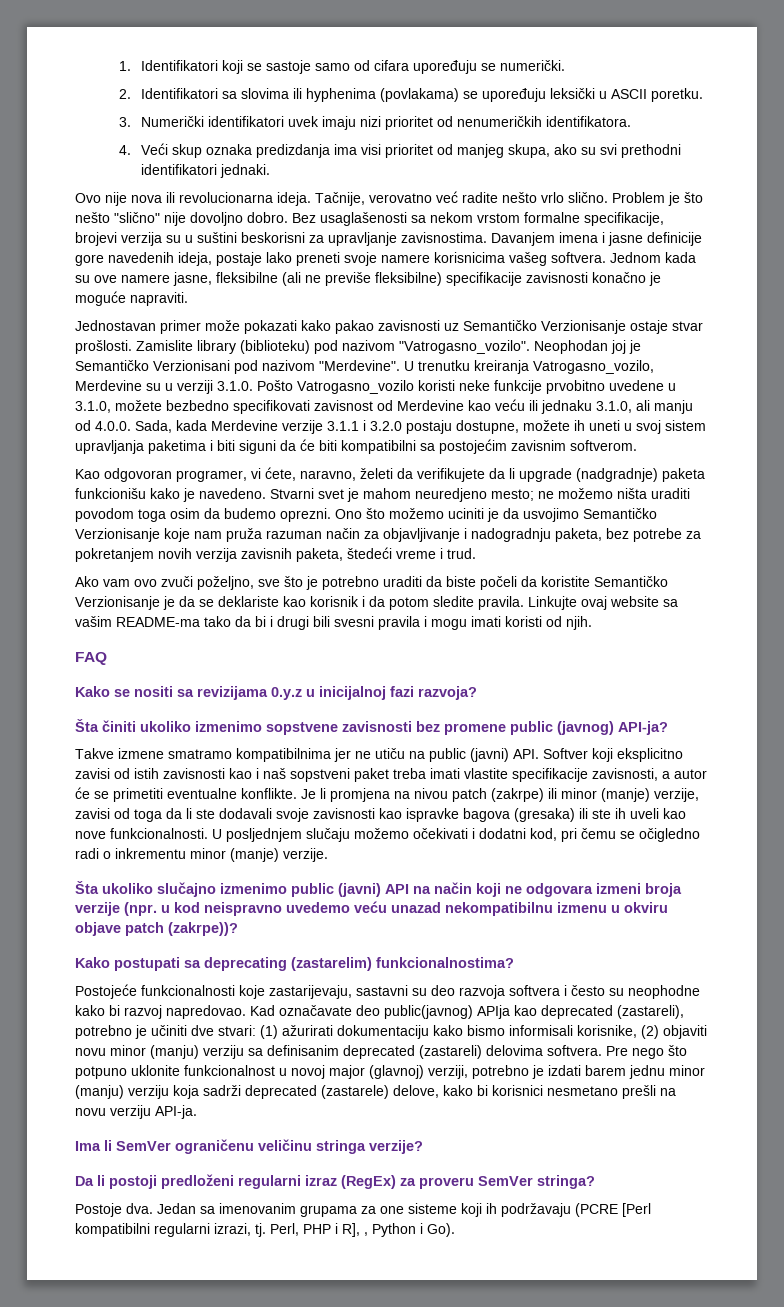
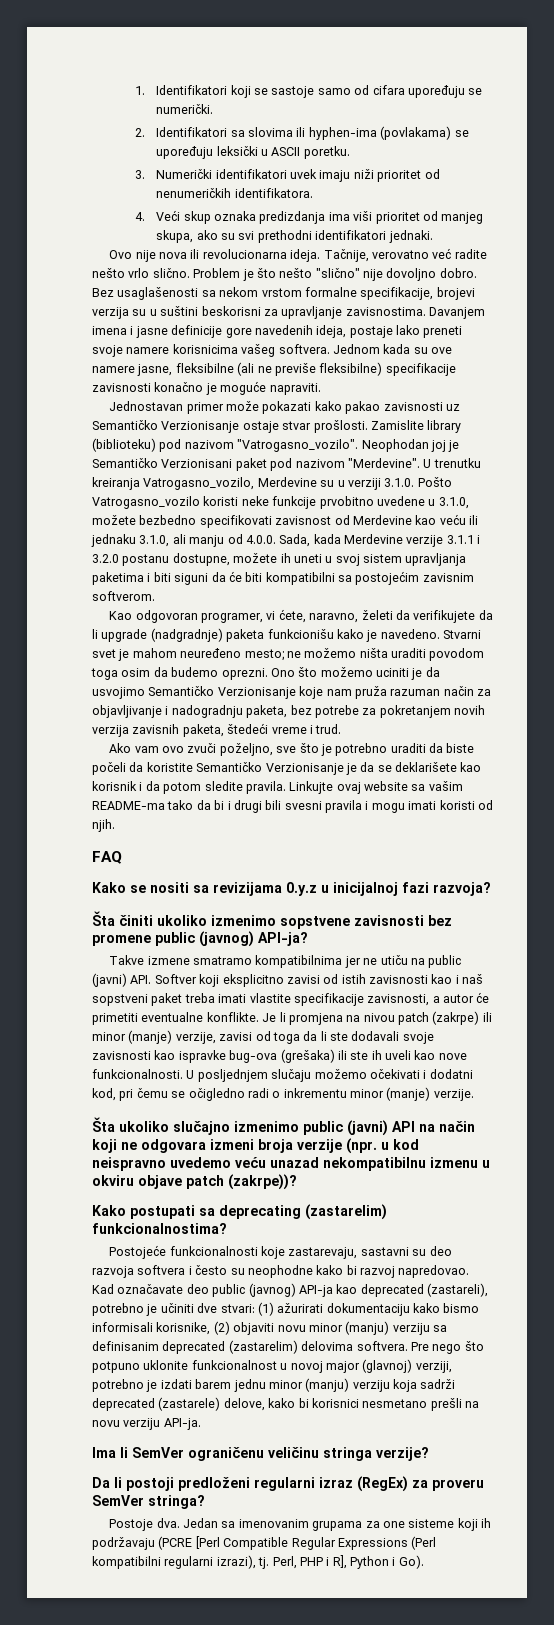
- 2. Identifikatori sa slovima ili hyphenima (povlakama) se upoređuju leksički u ASCII poretku.
+ 2. Identifikatori sa slovima ili hyphen-ima (povlakama) se upoređuju leksički u ASCII poretku.
- 3. Numerički identifikatori uvek imaju nizi prioritet od nenumeričkih identifikatora.
+ 3. Numerički identifikatori uvek imaju niži prioritet od nenumeričkih identifikatora.
- 4. Veći skup oznaka predizdanja ima visi prioritet od manjeg skupa, ako su svi prethodni identifikatori jednaki.
+ 4. Veći skup oznaka predizdanja ima viši prioritet od manjeg skupa, ako su svi prethodni identifikatori jednaki.
- Neophodan joj je Semantičko Verzionisani pod nazivom "Merdevine".
+ Neophodan joj je Semantičko Verzionisani paket pod nazivom "Merdevine".
- U trenutku kreiranja Vatrogasno_vozilo, Merdevine su u verziji 3.1.0. Pošto Vatrogasno_vozilo koristi neke funkcije prvobitno uvedene u 3.1.0, možete bezbedno specifikovati zavisnost od Merdevine kao veću ili jednaku 3.1.0, ali manju od 4.0.0. Sada, kada Merdevine verzije 3.1.1 i 3.2.0 postaju dostupne, možete ih uneti u svoj sistem upravljanja paketima i biti siguni da će biti kompatibilni sa postojećim zavisnim softverom.
+ U trenutku kreiranja Vatrogasno_vozilo, Merdevine su u verziji 3.1.0. Pošto Vatrogasno_vozilo koristi neke funkcije prvobitno uvedene u 3.1.0, možete bezbedno specifikovati zavisnost od Merdevine kao veću ili jednaku 3.1.0, ali manju od 4.0.0. Sada, kada Merdevine verzije 3.1.1 i 3.2.0 postanu dostupne, možete ih uneti u svoj sistem upravljanja paketima i biti siguni da će biti kompatibilni sa postojećim zavisnim softverom.
- Stvarni svet je mahom neuredjeno mesto; ne možemo ništa uraditi povodom toga osim da budemo oprezni.
+ Stvarni svet je mahom neuređeno mesto; ne možemo ništa uraditi povodom toga osim da budemo oprezni.
- Ako vam ovo zvuči poželjno, sve što je potrebno uraditi da biste počeli da koristite Semantičko Verzionisanje je da se deklariste kao korisnik i da potom sledite pravila.
+ Ako vam ovo zvuči poželjno, sve što je potrebno uraditi da biste počeli da koristite Semantičko Verzionisanje je da se deklarišete kao korisnik i da potom sledite pravila.
- Takve izmene smatramo kompatibilnima jer ne utiču na public (javni) API. Softver koji eksplicitno zavisi od istih zavisnosti kao i naš sopstveni paket treba imati vlastite specifikacije zavisnosti, a autor će se primetiti eventualne konflikte.
+ Takve izmene smatramo kompatibilnima jer ne utiču na public (javni) API. Softver koji eksplicitno zavisi od istih zavisnosti kao i naš sopstveni paket treba imati vlastite specifikacije zavisnosti, a autor će primetiti eventualne konflikte.
- Je li promjena na nivou patch (zakrpe) ili minor (manje) verzije, zavisi od toga da li ste dodavali svoje zavisnosti kao ispravke bagova (gresaka) ili ste ih uveli kao nove funkcionalnosti.
+ Je li promjena na nivou patch (zakrpe) ili minor (manje) verzije, zavisi od toga da li ste dodavali svoje zavisnosti kao ispravke bug-ova (grešaka) ili ste ih uveli kao nove funkcionalnosti.
- Postojeće funkcionalnosti koje zastarijevaju, sastavni su deo razvoja softvera i često su neophodne kako bi razvoj napredovao.
+ Postojeće funkcionalnosti koje zastarevaju, sastavni su deo razvoja softvera i često su neophodne kako bi razvoj napredovao.
- Kad označavate deo public(javnog) APIja kao deprecated (zastareli), potrebno je učiniti dve stvari: (1) ažurirati dokumentaciju kako bismo informisali korisnike, (2) objaviti novu minor (manju) verziju sa definisanim deprecated (zastareli) delovima softvera.
+ Kad označavate deo public (javnog) API-ja kao deprecated (zastareli), potrebno je učiniti dve stvari: (1) ažurirati dokumentaciju kako bismo informisali korisnike, (2) objaviti novu minor (manju) verziju sa definisanim deprecated (zastarelim) delovima softvera.
- Jedan sa imenovanim grupama za one sisteme koji ih podržavaju (PCRE [Perl kompatibilni regularni izrazi, tj.
+ Jedan sa imenovanim grupama za one sisteme koji ih podržavaju (PCRE [Perl Compatible Regular Expressions (Perl kompatibilni regularni izrazi), tj.
- Perl, PHP i R], , Python i Go).
+ Perl, PHP i R], Python i Go).

